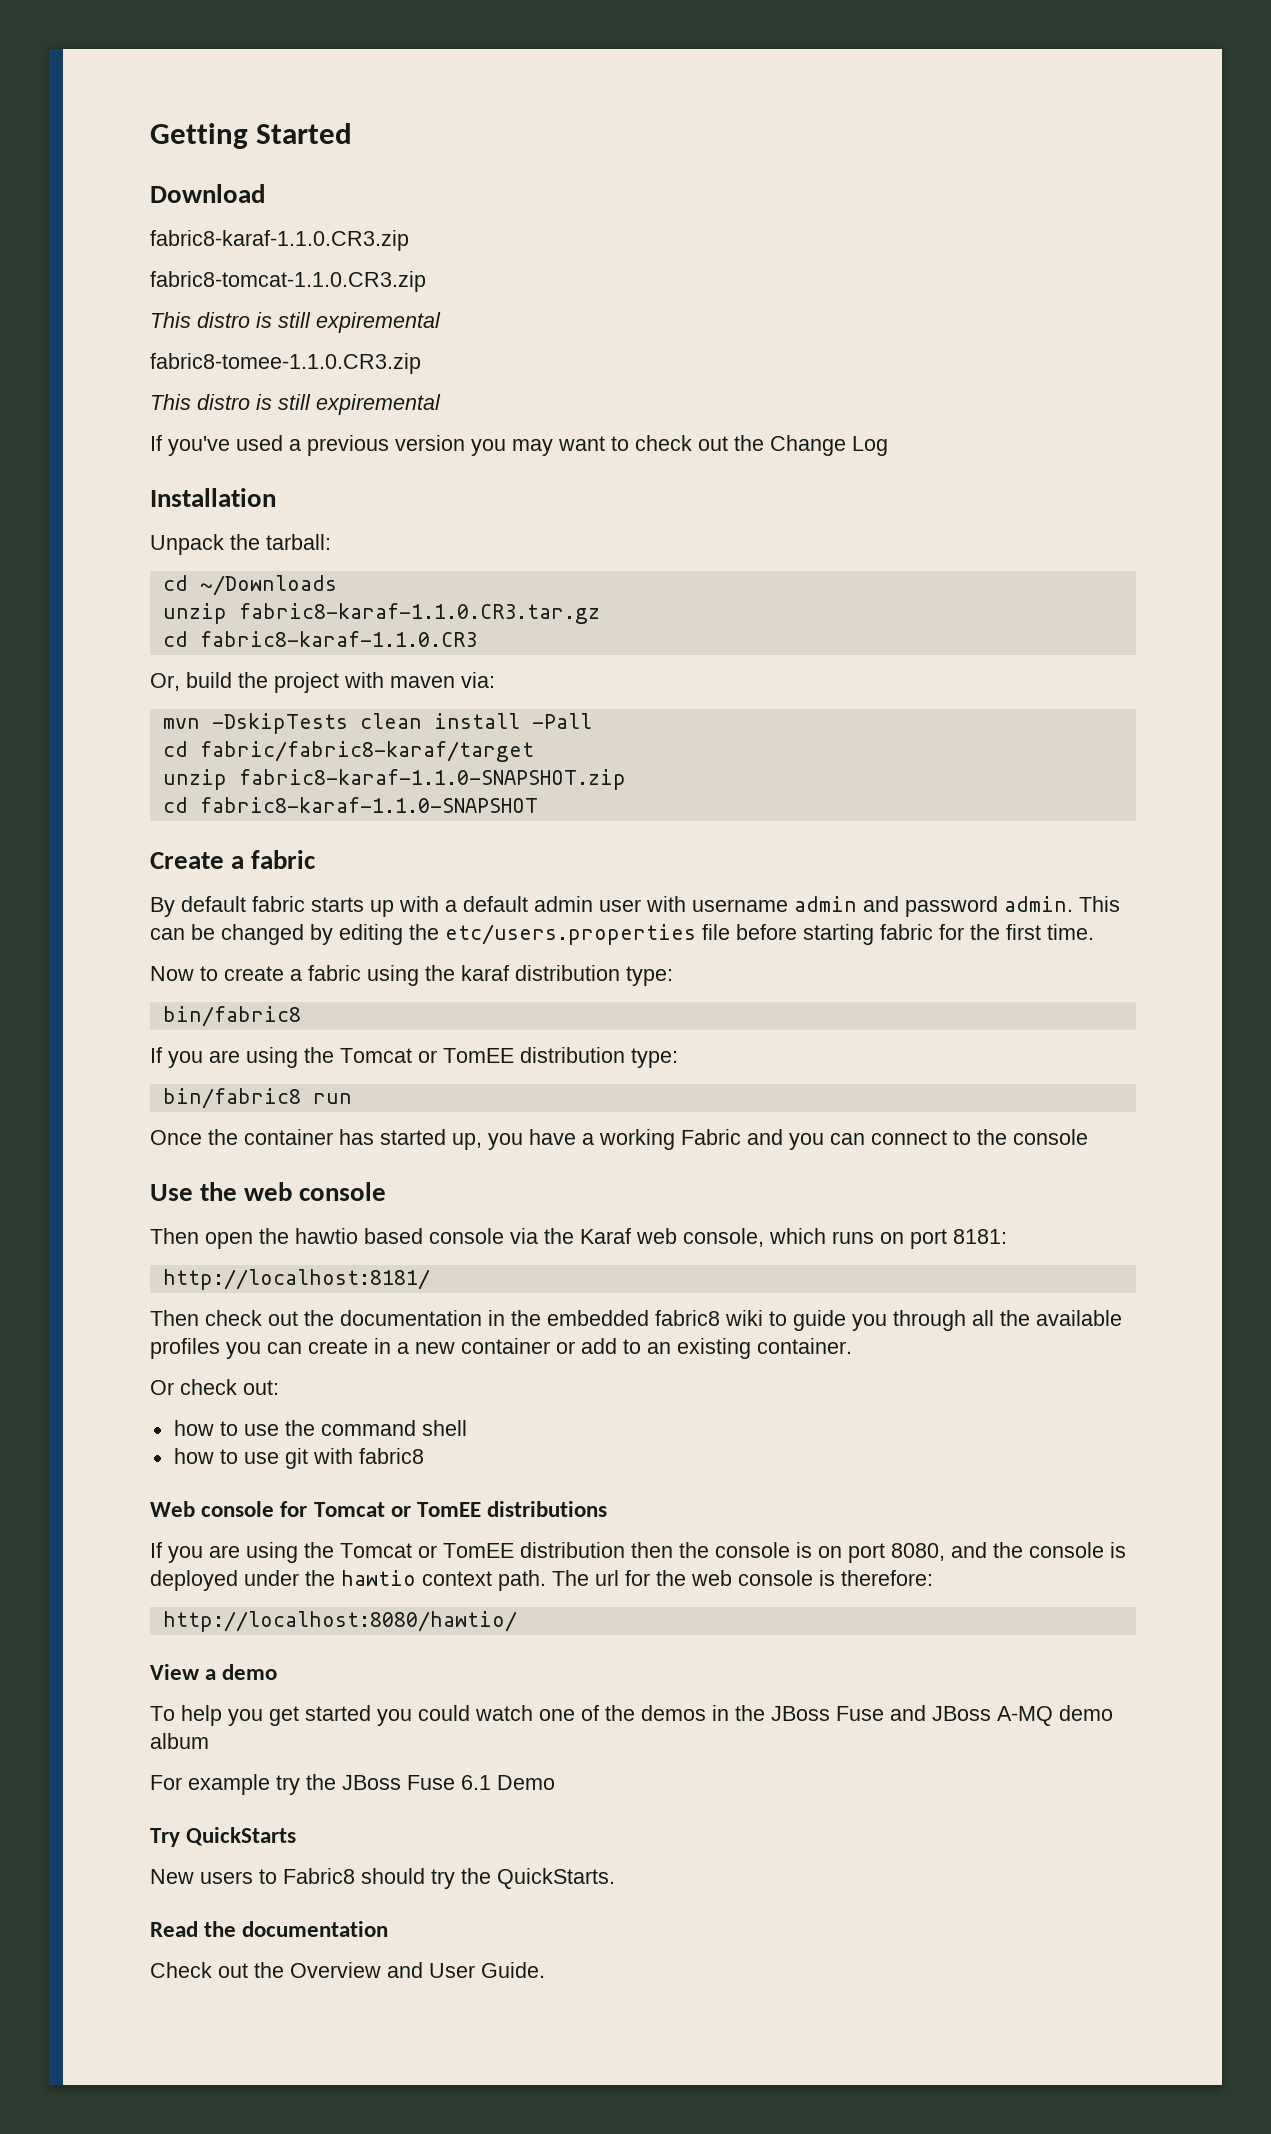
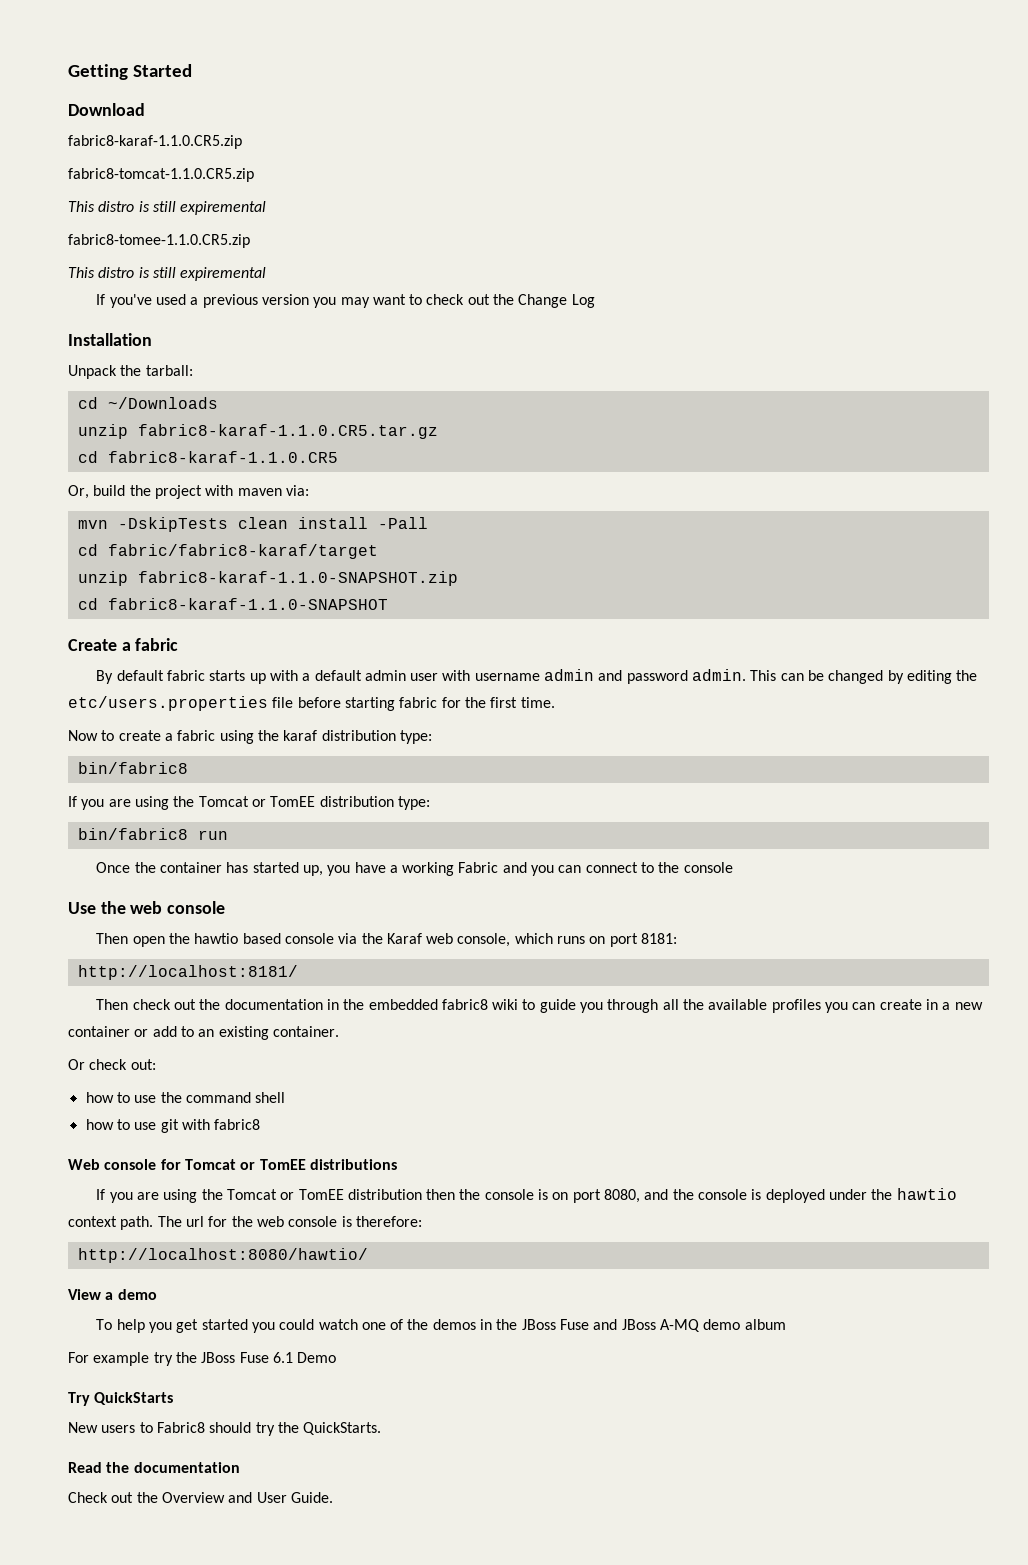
- fabric8-karaf-1.1.0.CR3.zip
- fabric8-tomcat-1.1.0.CR3.zip
+ fabric8-karaf-1.1.0.CR5.zip
+ fabric8-tomcat-1.1.0.CR5.zip
  This distro is still expiremental
- fabric8-tomee-1.1.0.CR3.zip
+ fabric8-tomee-1.1.0.CR5.zip
- unzip fabric8-karaf-1.1.0.CR3.tar.gz
- cd fabric8-karaf-1.1.0.CR3
+ unzip fabric8-karaf-1.1.0.CR5.tar.gz
+ cd fabric8-karaf-1.1.0.CR5

